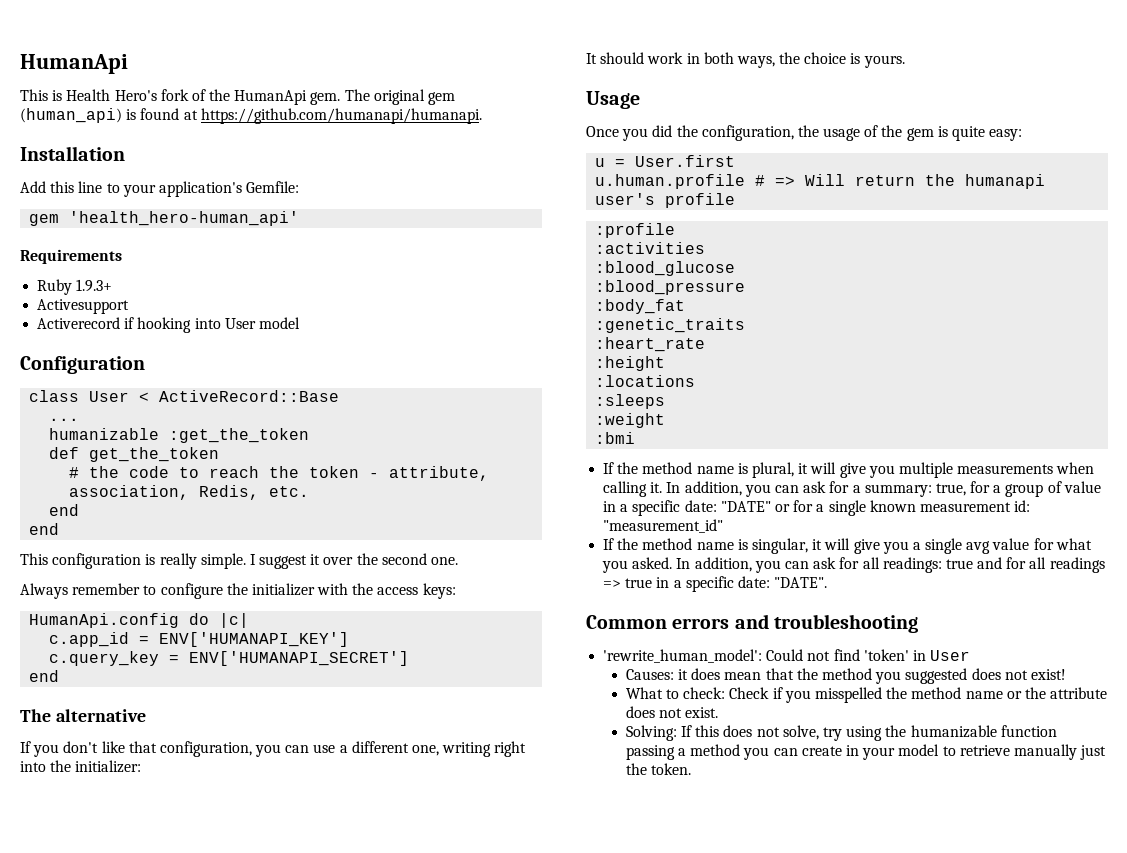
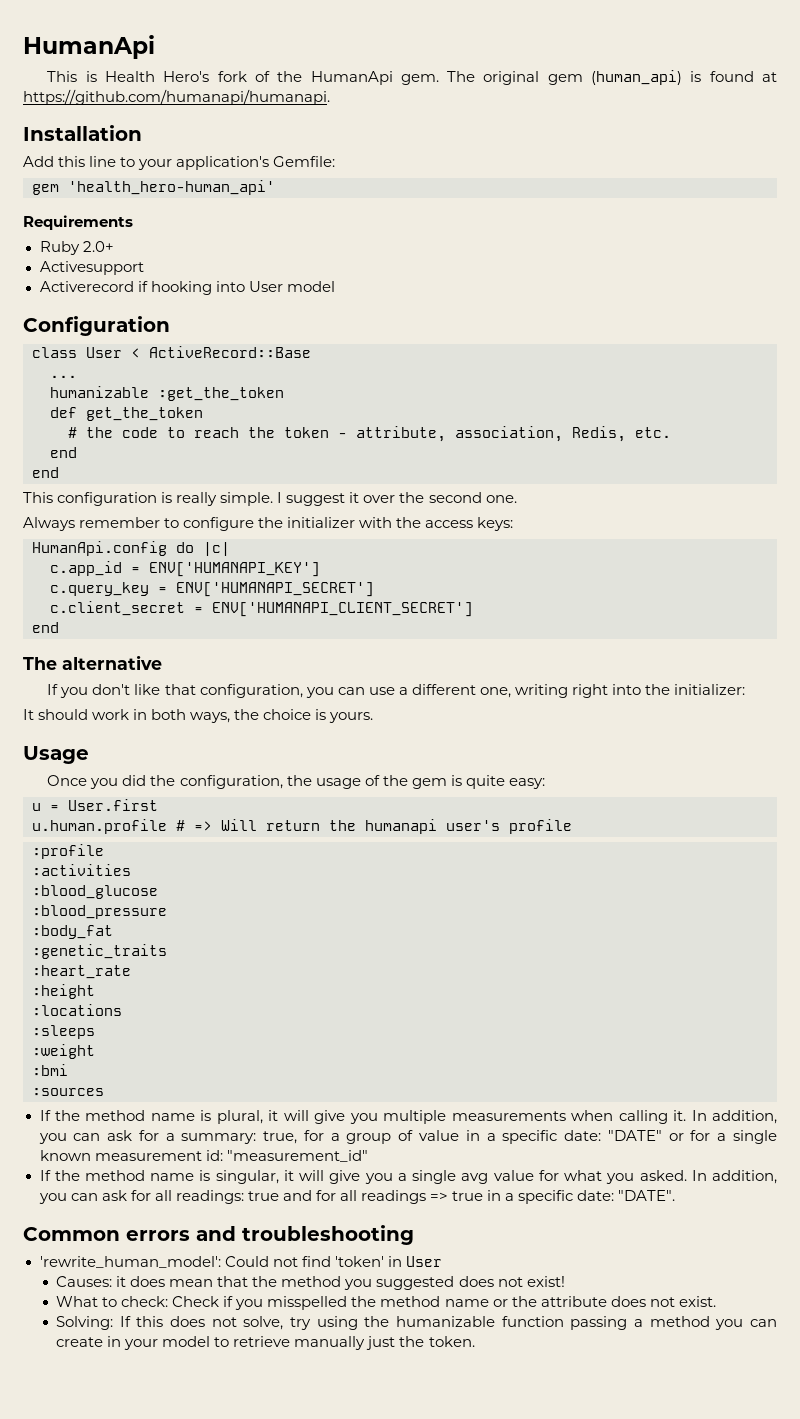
- Ruby 1.9.3+
+ Ruby 2.0+
+ c.client_secret = ENV['HUMANAPI_CLIENT_SECRET']
+ :sources

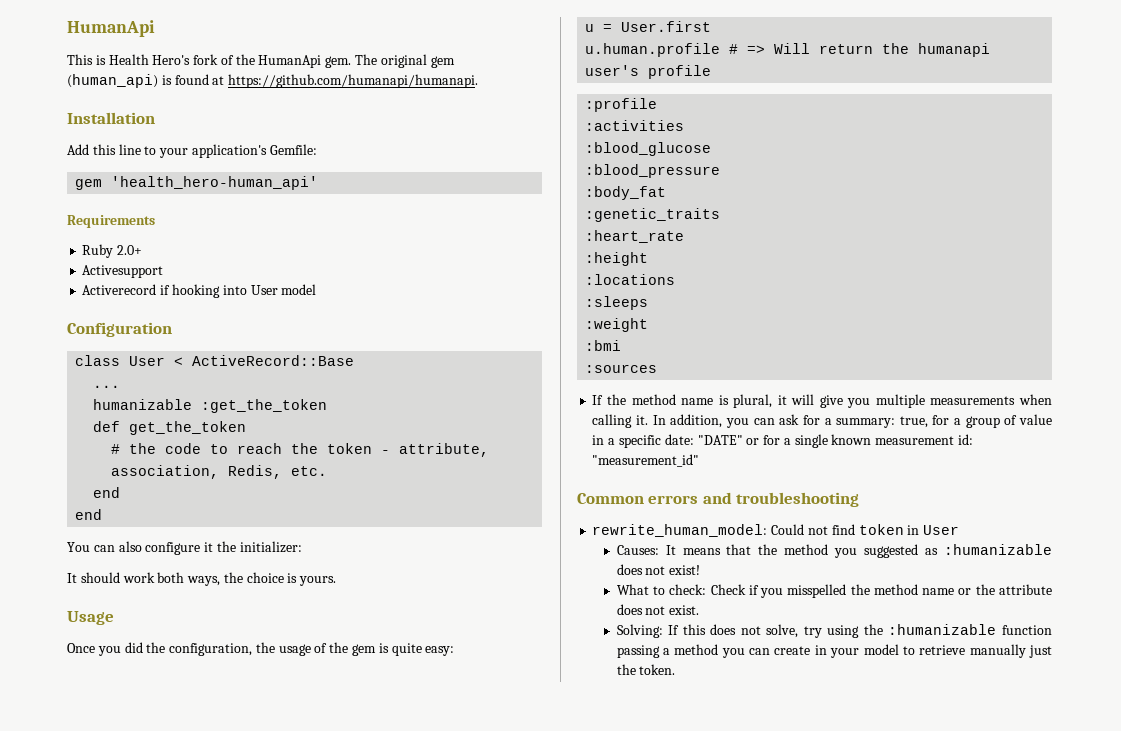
- This configuration is really simple. I suggest it over the second one.
- Always remember to configure the initializer with the access keys:
- HumanApi.config do |c|
- c.app_id = ENV['HUMANAPI_KEY']
- c.query_key = ENV['HUMANAPI_SECRET']
- c.client_secret = ENV['HUMANAPI_CLIENT_SECRET']
- end
- The alternative
- If you don't like that configuration, you can use a different one, writing right into the initializer:
+ You can also configure it the initializer:
- It should work in both ways, the choice is yours.
+ It should work both ways, the choice is yours.
- If the method name is singular, it will give you a single avg value for what you asked. In addition, you can ask for all readings: true and for all readings => true in a specific date: "DATE".
- 'rewrite_human_model': Could not find 'token' in User
+ rewrite_human_model: Could not find token in User
- Causes: it does mean that the method you suggested does not exist!
+ Causes: It means that the method you suggested as :humanizable does not exist!
- Solving: If this does not solve, try using the humanizable function passing a method you can create in your model to retrieve manually just the token.
+ Solving: If this does not solve, try using the :humanizable function passing a method you can create in your model to retrieve manually just the token.

